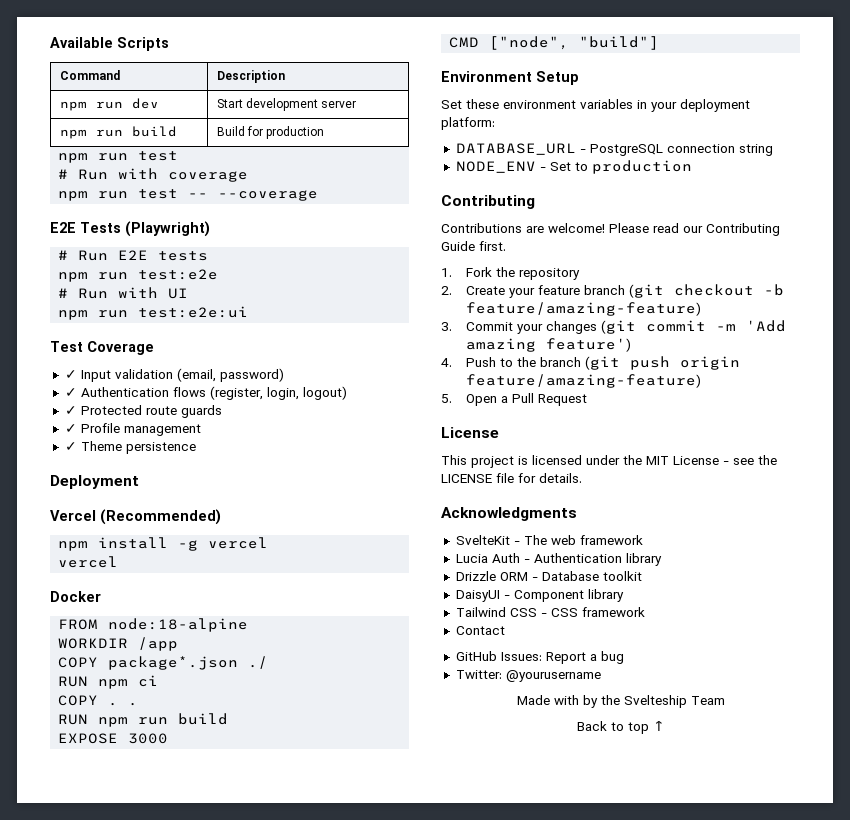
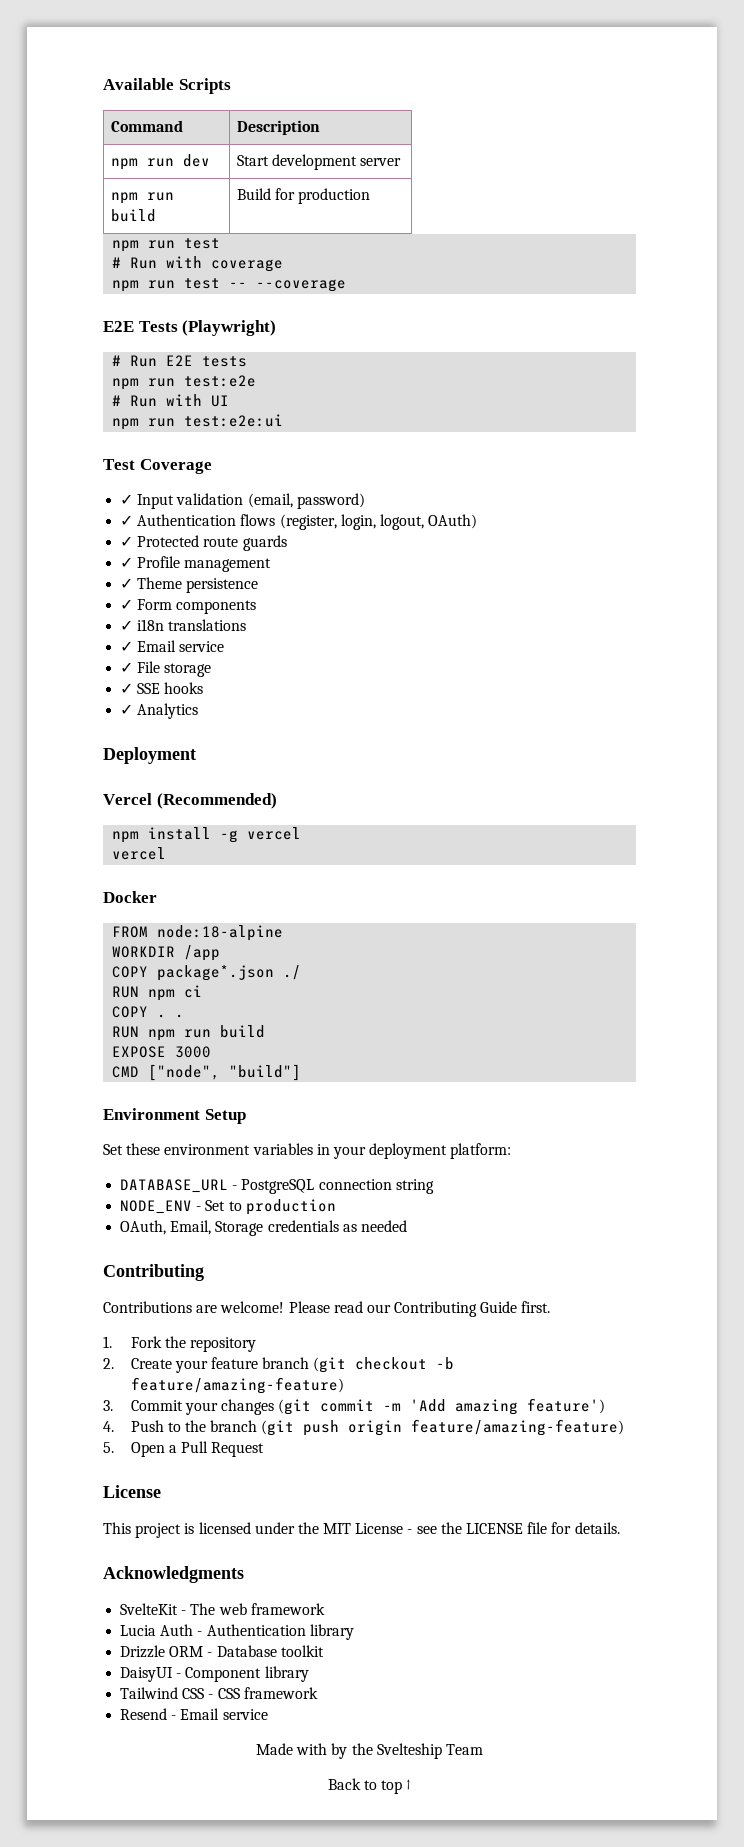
- ✓ Authentication flows (register, login, logout)
+ ✓ Authentication flows (register, login, logout, OAuth)
+ ✓ Form components
+ ✓ i18n translations
+ ✓ Email service
+ ✓ File storage
+ ✓ SSE hooks
+ ✓ Analytics
+ OAuth, Email, Storage credentials as needed
- Contact
- GitHub Issues: Report a bug
- Twitter: @yourusername
+ Resend - Email service

